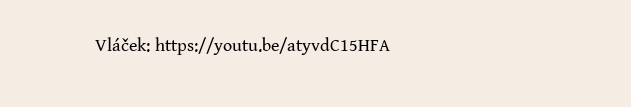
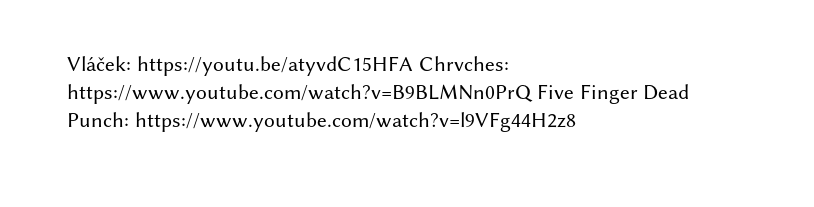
- Vláček: https://youtu.be/atyvdC15HFA
+ Vláček: https://youtu.be/atyvdC15HFA Chrvches: https://www.youtube.com/watch?v=B9BLMNn0PrQ Five Finger Dead Punch: https://www.youtube.com/watch?v=l9VFg44H2z8

